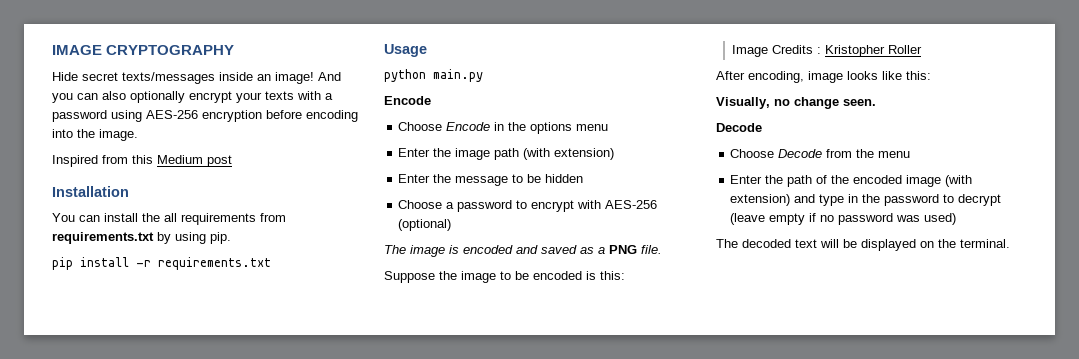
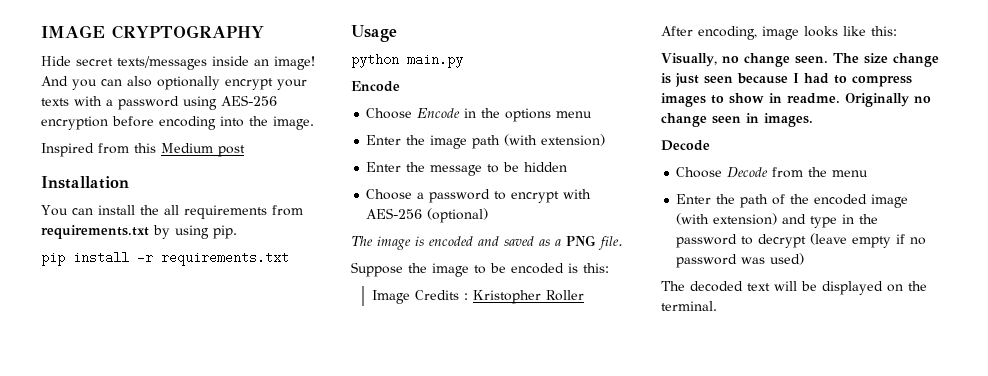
+ The size change is just seen because I had to compress images to show in readme. Originally no change seen in images.

